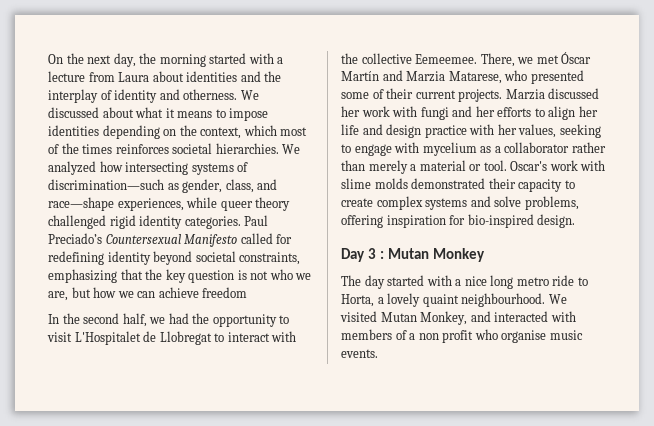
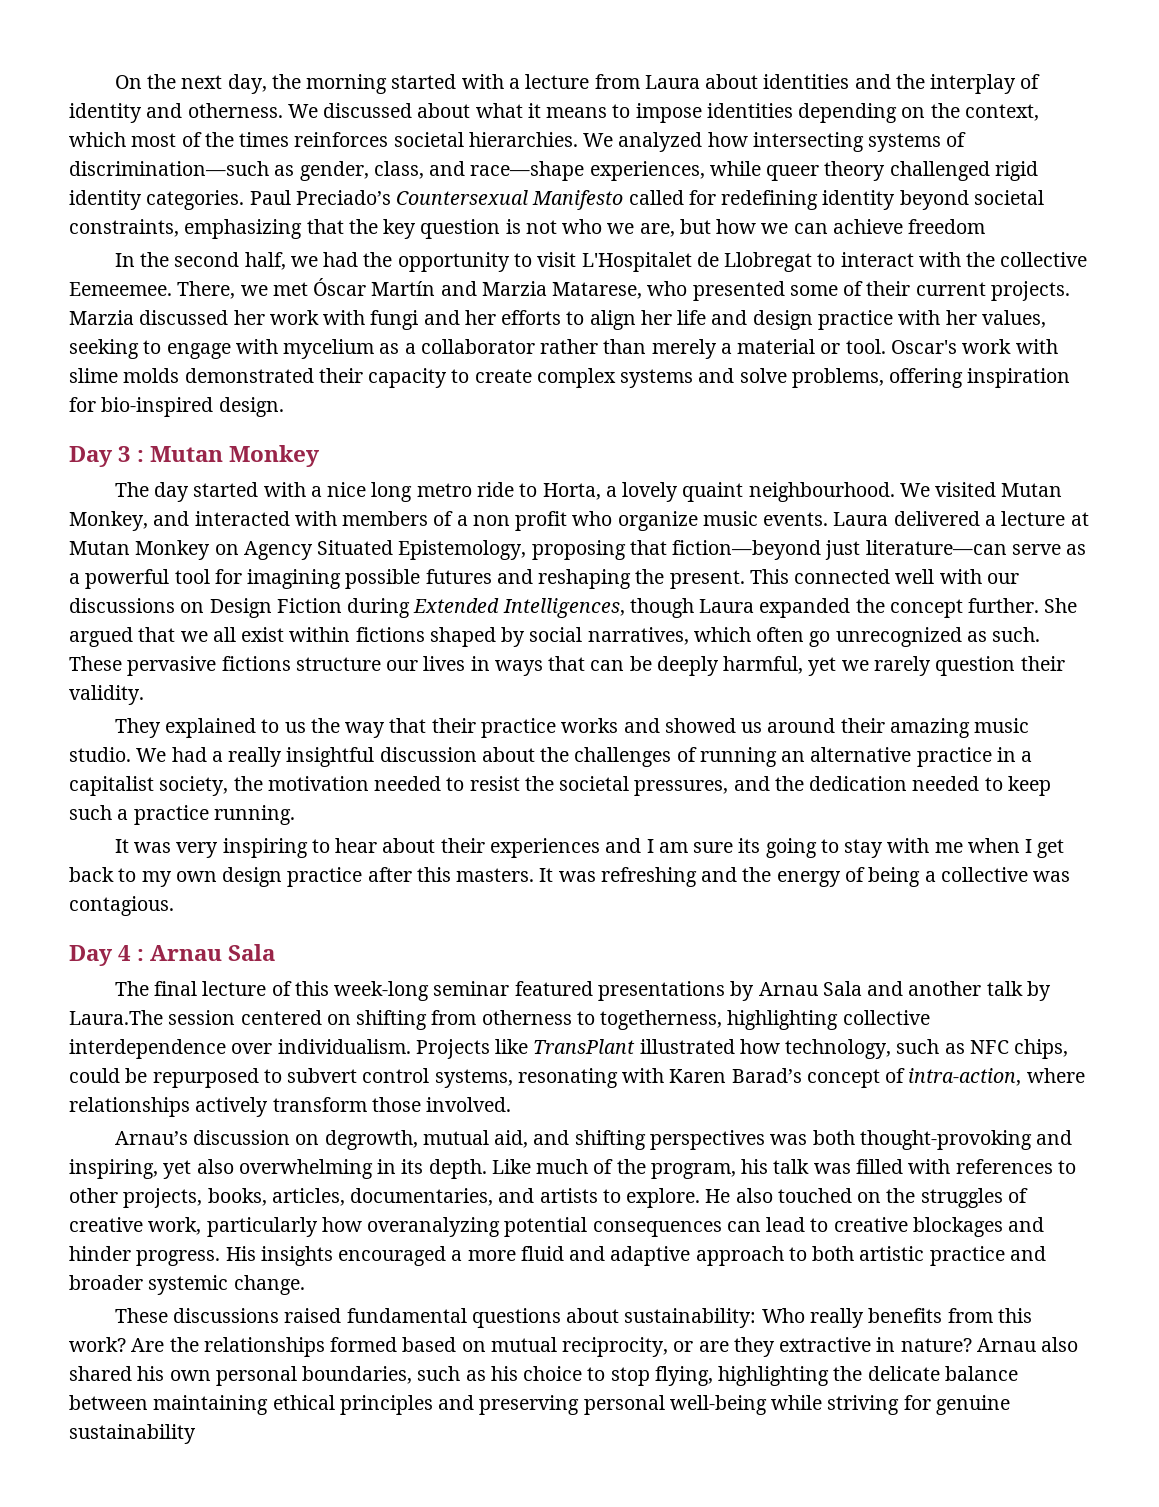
- We visited Mutan Monkey, and interacted with members of a non profit who organise music events.
+ We visited Mutan Monkey, and interacted with members of a non profit who organize music events.
+ Laura delivered a lecture at Mutan Monkey on Agency Situated Epistemology, proposing that fiction—beyond just literature—can serve as a powerful tool for imagining possible futures and reshaping the present. This connected well with our discussions on Design Fiction during Extended Intelligences, though Laura expanded the concept further. She argued that we all exist within fictions shaped by social narratives, which often go unrecognized as such. These pervasive fictions structure our lives in ways that can be deeply harmful, yet we rarely question their validity.
+ They explained to us the way that their practice works and showed us around their amazing music studio. We had a really insightful discussion about the challenges of running an alternative practice in a capitalist society, the motivation needed to resist the societal pressures, and the dedication needed to keep such a practice running.
+ It was very inspiring to hear about their experiences and I am sure its going to stay with me when I get back to my own design practice after this masters. It was refreshing and the energy of being a collective was contagious.
+ Day 4 : Arnau Sala
+ The final lecture of this week-long seminar featured presentations by Arnau Sala and another talk by Laura.The session centered on shifting from otherness to togetherness, highlighting collective interdependence over individualism. Projects like TransPlant illustrated how technology, such as NFC chips, could be repurposed to subvert control systems, resonating with Karen Barad’s concept of intra-action, where relationships actively transform those involved.
+ Arnau’s discussion on degrowth, mutual aid, and shifting perspectives was both thought-provoking and inspiring, yet also overwhelming in its depth. Like much of the program, his talk was filled with references to other projects, books, articles, documentaries, and artists to explore. He also touched on the struggles of creative work, particularly how overanalyzing potential consequences can lead to creative blockages and hinder progress. His insights encouraged a more fluid and adaptive approach to both artistic practice and broader systemic change.
+ These discussions raised fundamental questions about sustainability: Who really benefits from this work? Are the relationships formed based on mutual reciprocity, or are they extractive in nature? Arnau also shared his own personal boundaries, such as his choice to stop flying, highlighting the delicate balance between maintaining ethical principles and preserving personal well-being while striving for genuine sustainability

